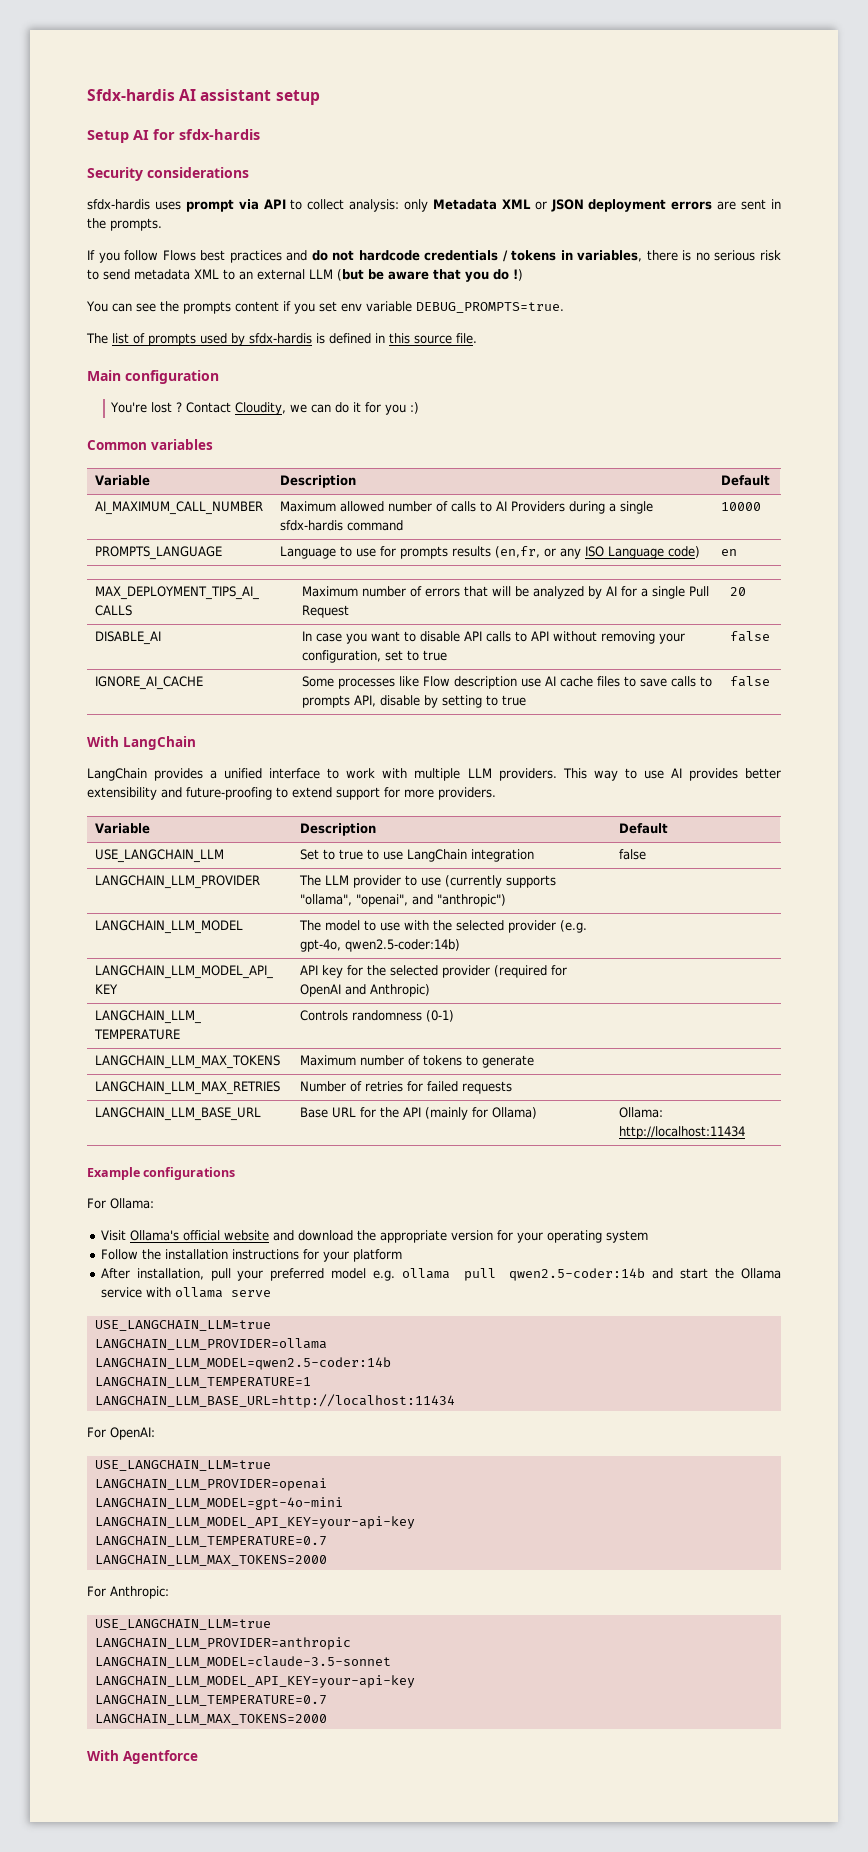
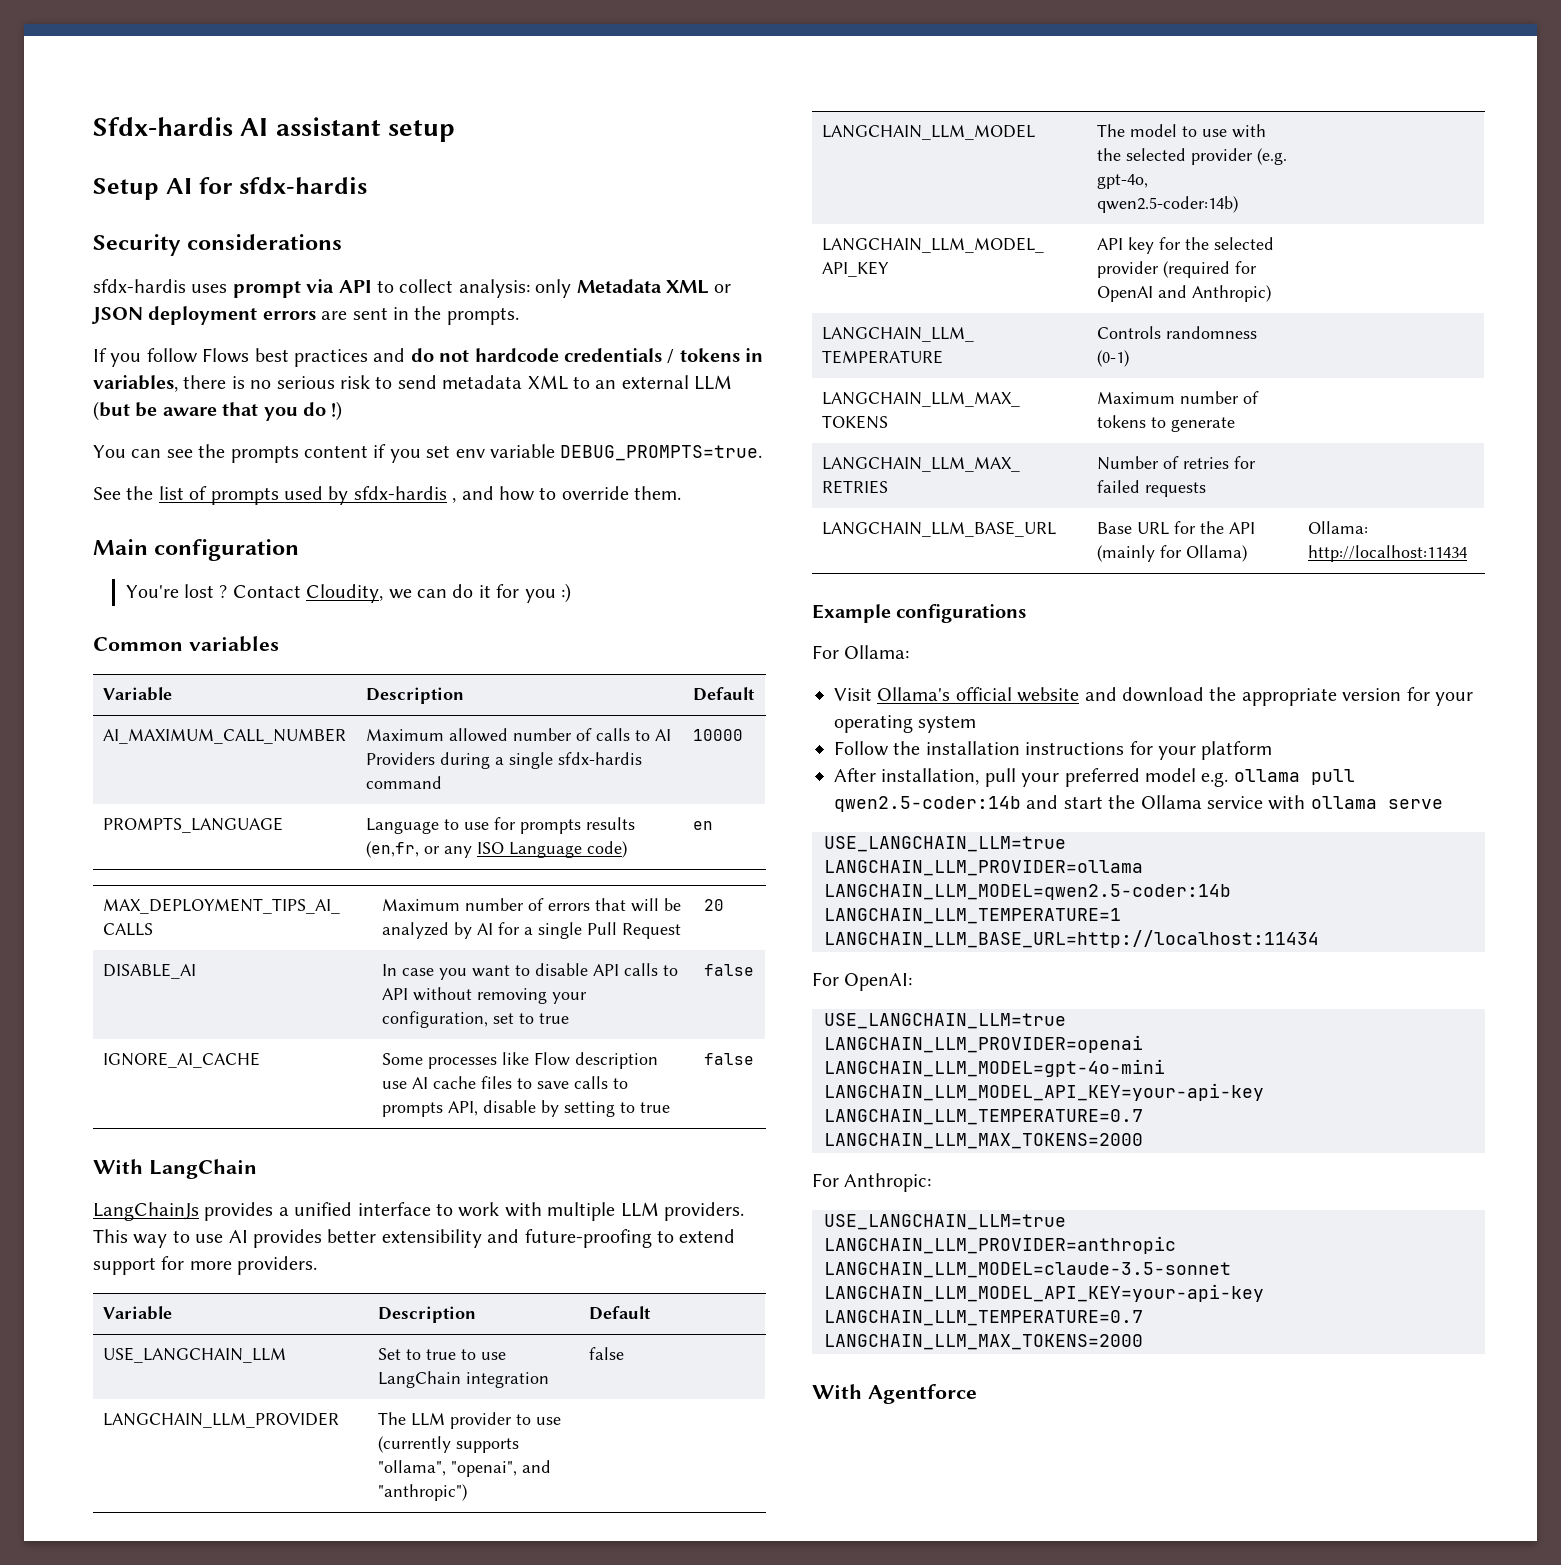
- The list of prompts used by sfdx-hardis is defined in this source file.
+ See the list of prompts used by sfdx-hardis , and how to override them.
- LangChain provides a unified interface to work with multiple LLM providers.
+ LangChainJs provides a unified interface to work with multiple LLM providers.

